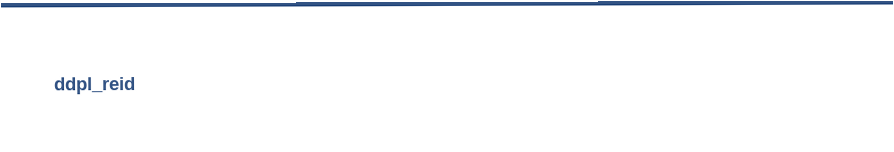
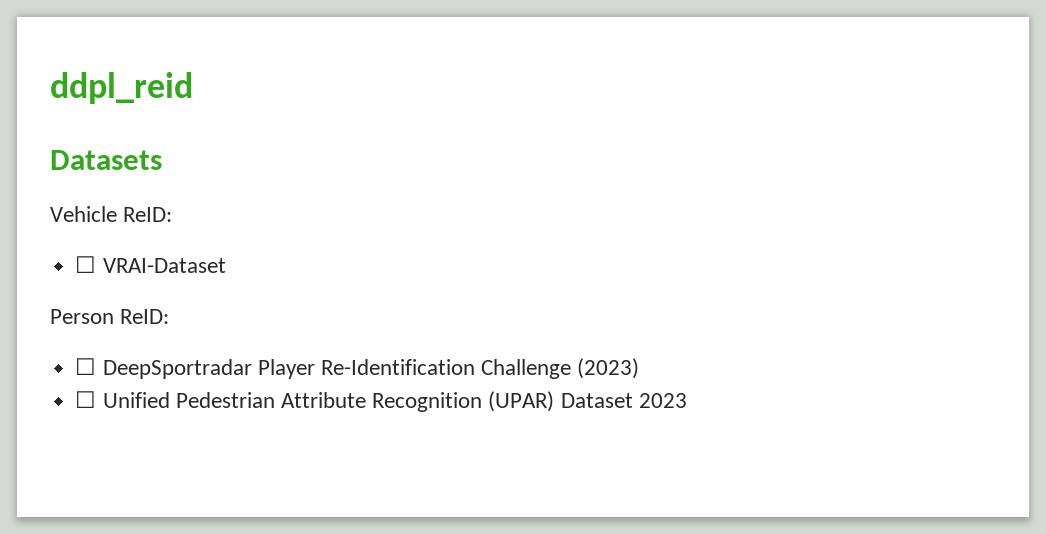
+ Datasets
+ Vehicle ReID:
+ ☐ VRAI-Dataset
+ Person ReID:
+ ☐ DeepSportradar Player Re-Identification Challenge (2023)
+ ☐ Unified Pedestrian Attribute Recognition (UPAR) Dataset 2023

